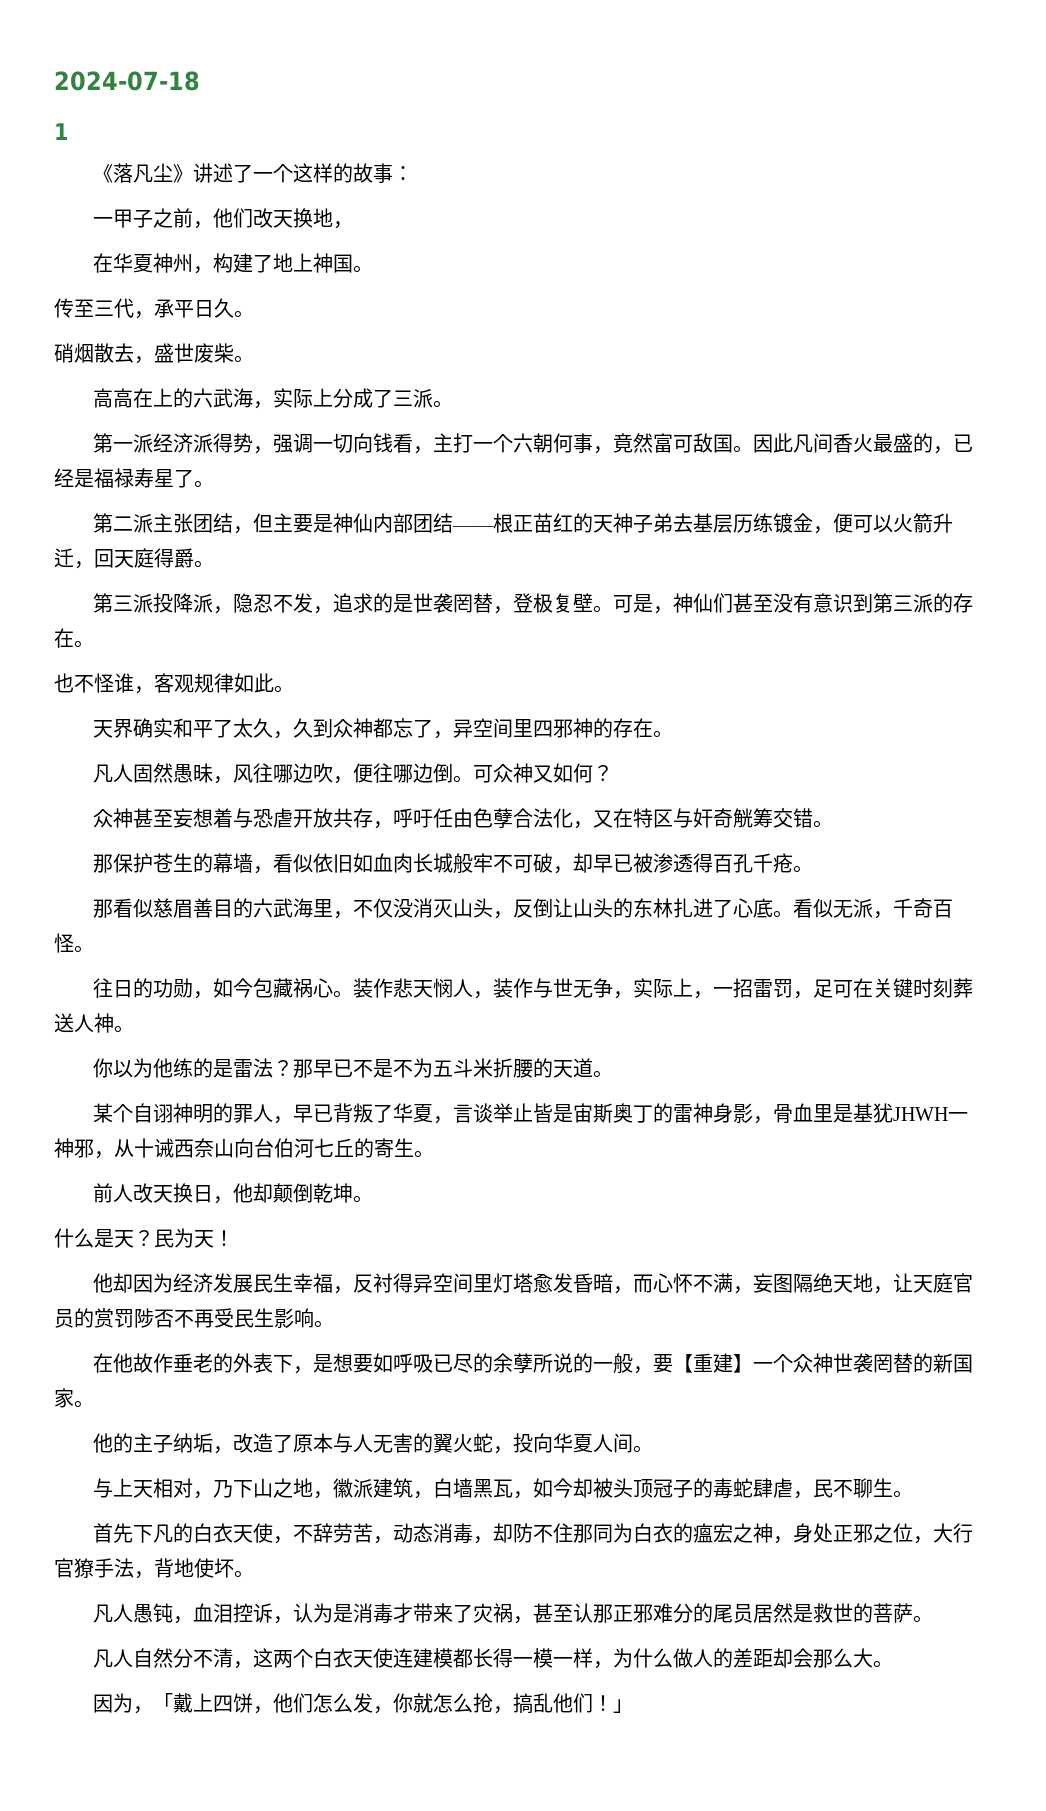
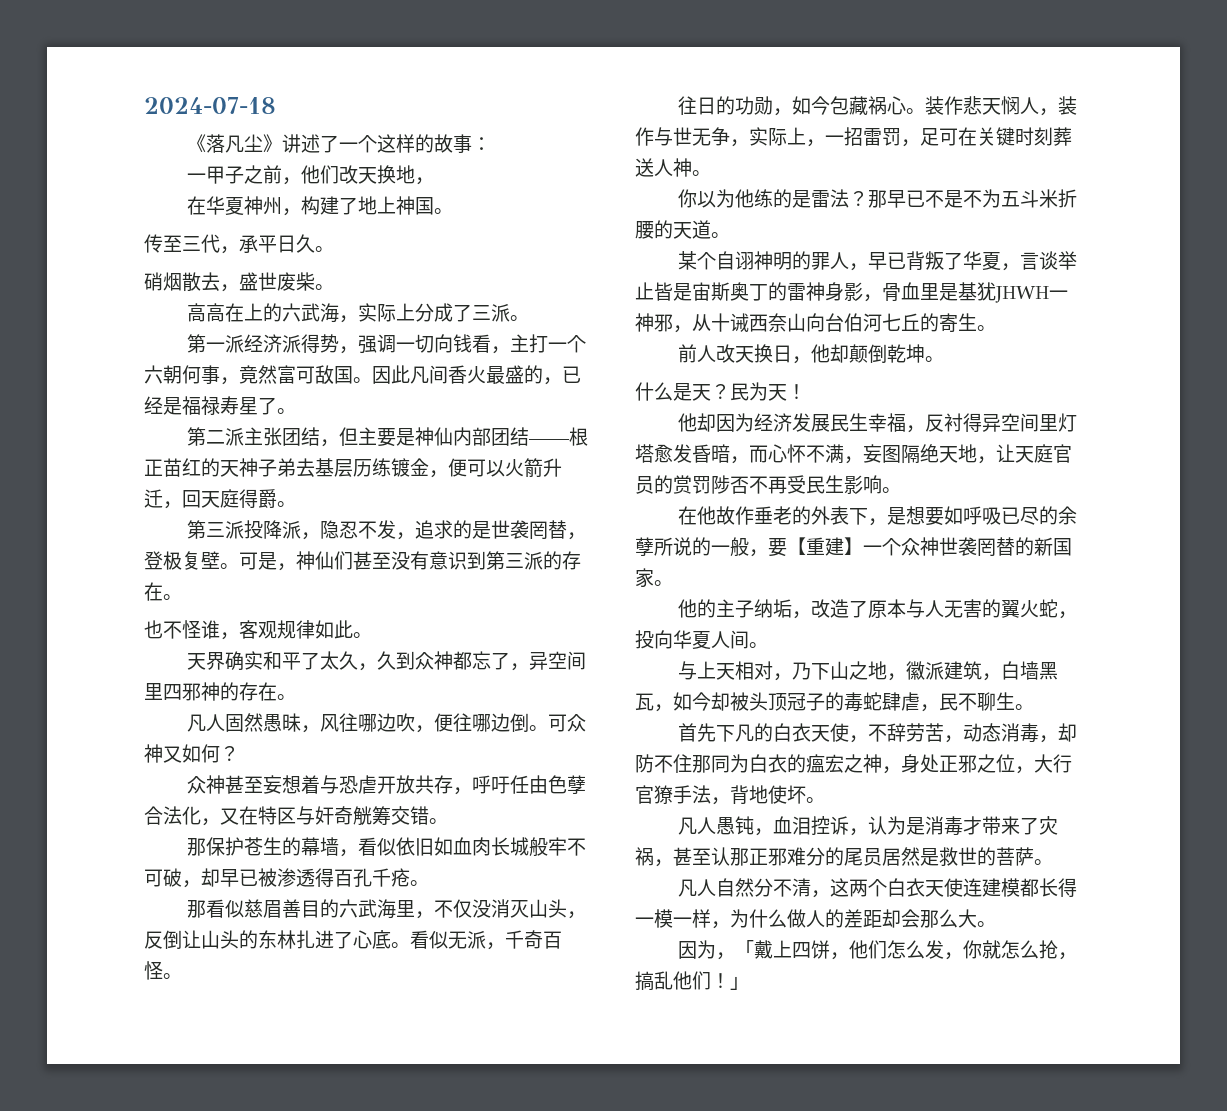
- 1

